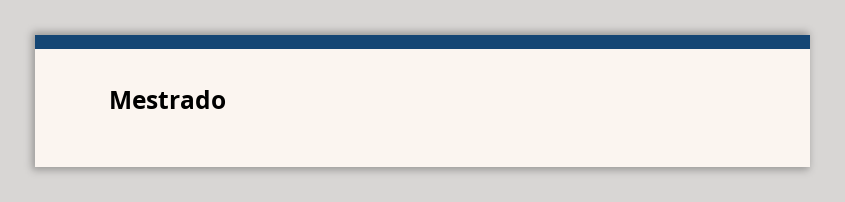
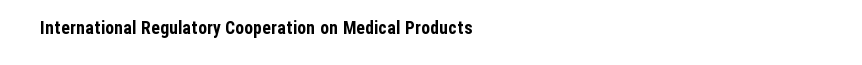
- Mestrado
+ International Regulatory Cooperation on Medical Products

